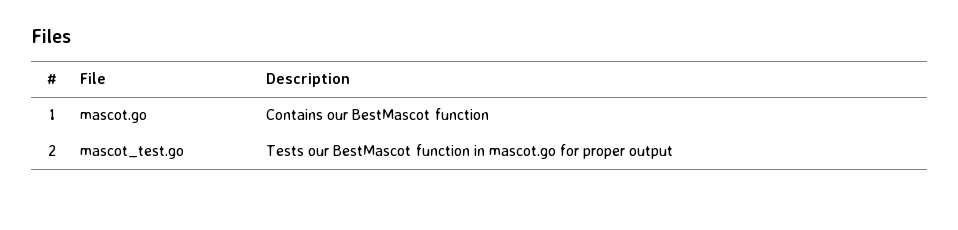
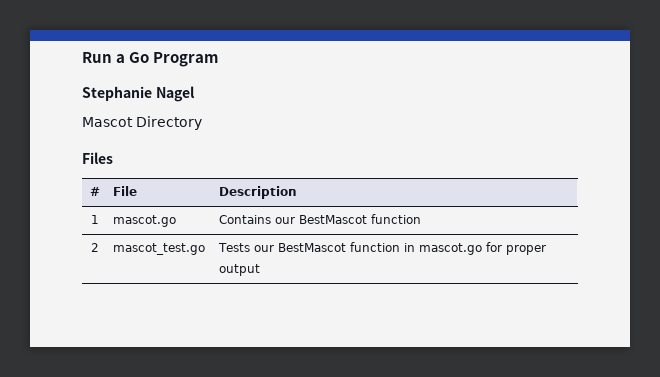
+ Run a Go Program
+ Stephanie Nagel
+ Mascot Directory

